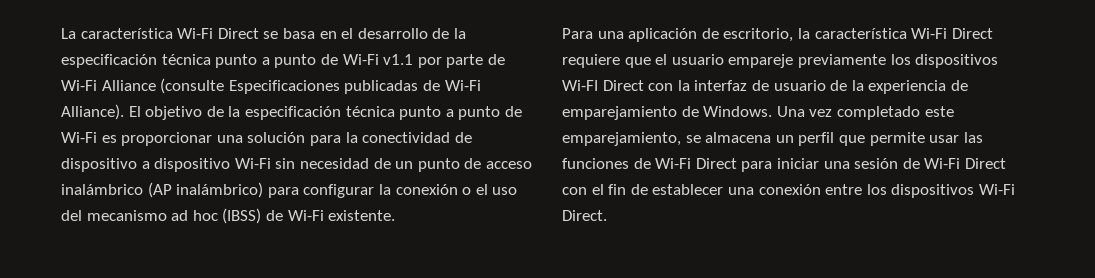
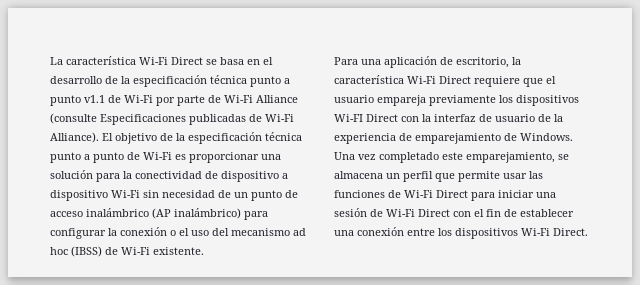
- La característica Wi-Fi Direct se basa en el desarrollo de la especificación técnica punto a punto de Wi-Fi v1.1 por parte de Wi-Fi Alliance (consulte Especificaciones publicadas de Wi-Fi Alliance).
+ La característica Wi-Fi Direct se basa en el desarrollo de la especificación técnica punto a punto v1.1 de Wi-Fi por parte de Wi-Fi Alliance (consulte Especificaciones publicadas de Wi-Fi Alliance).
- Para una aplicación de escritorio, la característica Wi-Fi Direct requiere que el usuario empareje previamente los dispositivos Wi-FI Direct con la interfaz de usuario de la experiencia de emparejamiento de Windows.
+ Para una aplicación de escritorio, la característica Wi-Fi Direct requiere que el usuario empareja previamente los dispositivos Wi-FI Direct con la interfaz de usuario de la experiencia de emparejamiento de Windows.

